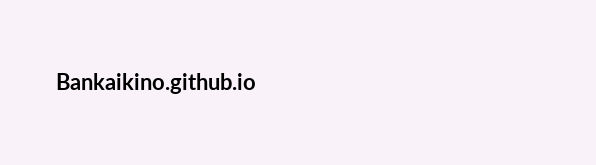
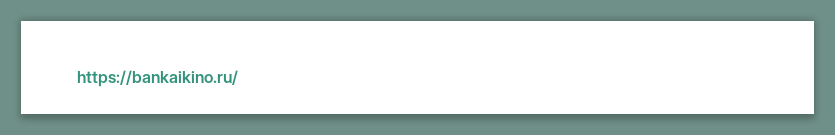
- Bankaikino.github.io
+ https://bankaikino.ru/

